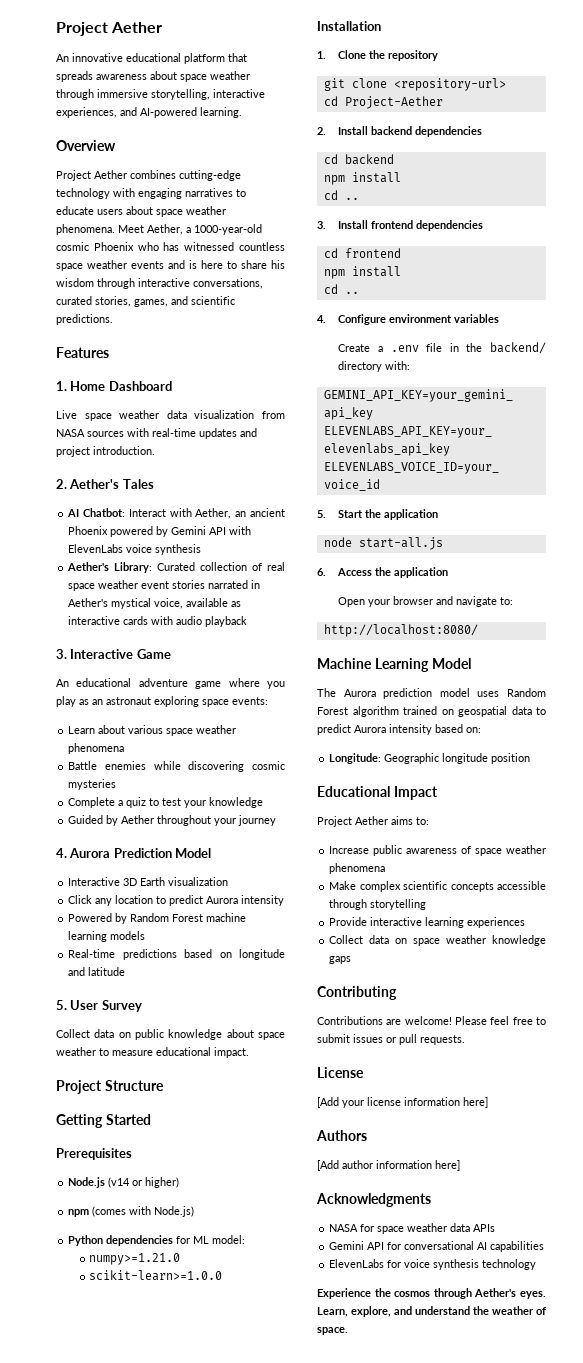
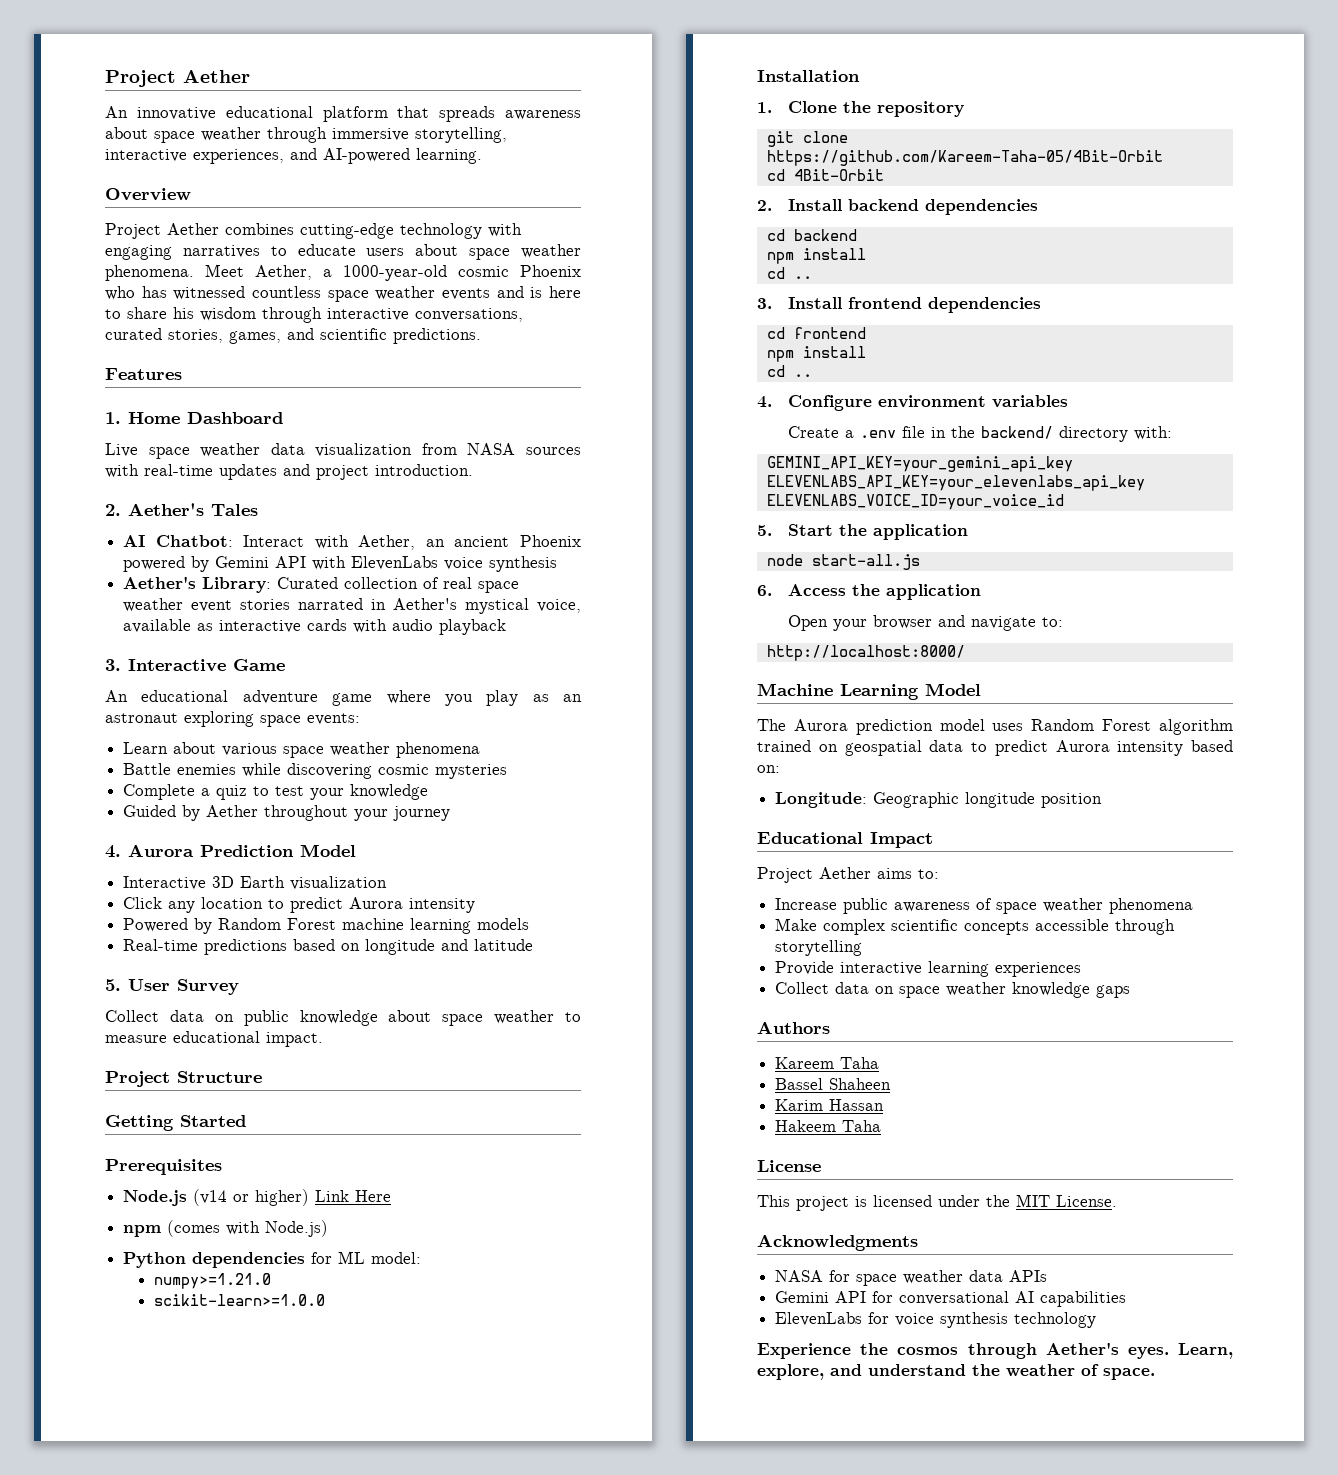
- Node.js (v14 or higher)
+ Node.js (v14 or higher) Link Here
- git clone <repository-url>
- cd Project-Aether
+ git clone https://github.com/Kareem-Taha-05/4Bit-Orbit
+ cd 4Bit-Orbit
- http://localhost:8080/
+ http://localhost:8000/
- Contributing
- Contributions are welcome! Please feel free to submit issues or pull requests.
+ Authors
+ Kareem Taha
+ Bassel Shaheen
+ Karim Hassan
+ Hakeem Taha
  License
- [Add your license information here]
- Authors
- [Add author information here]
+ This project is licensed under the MIT License.

